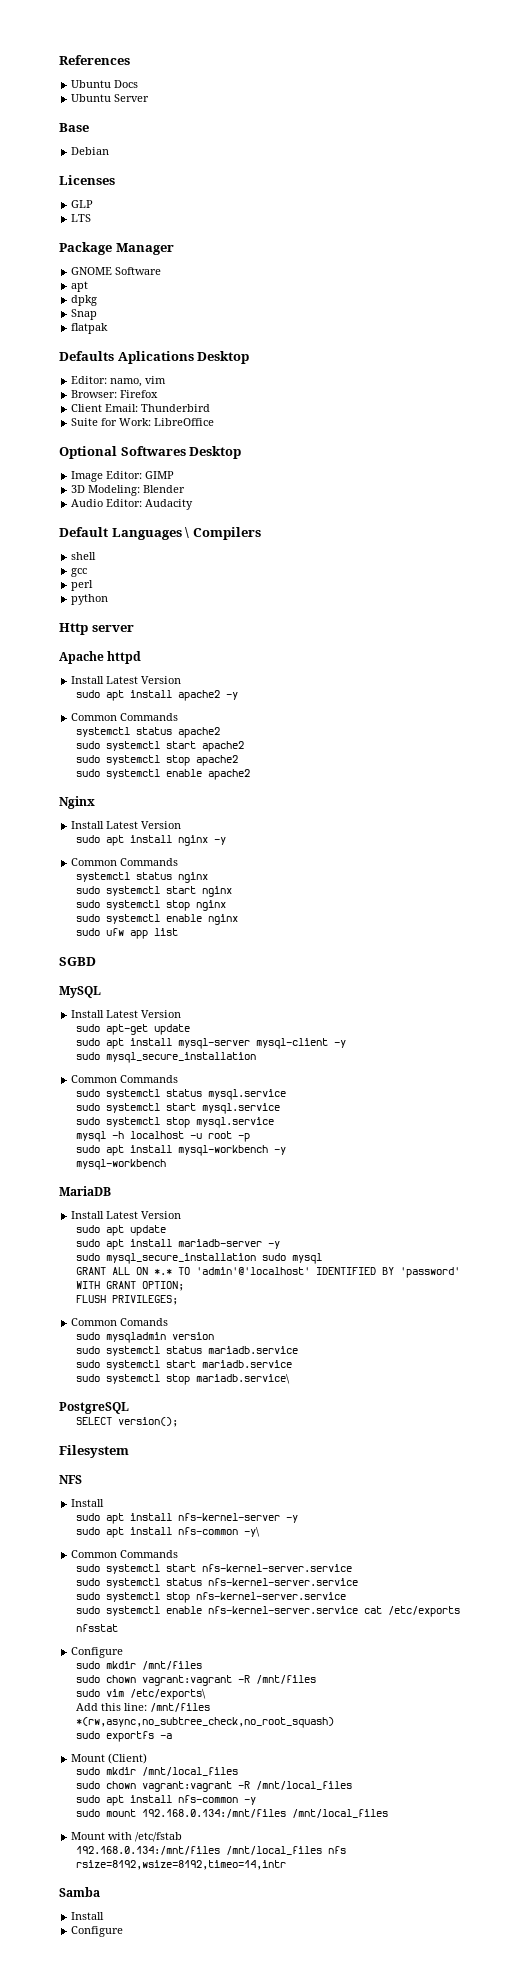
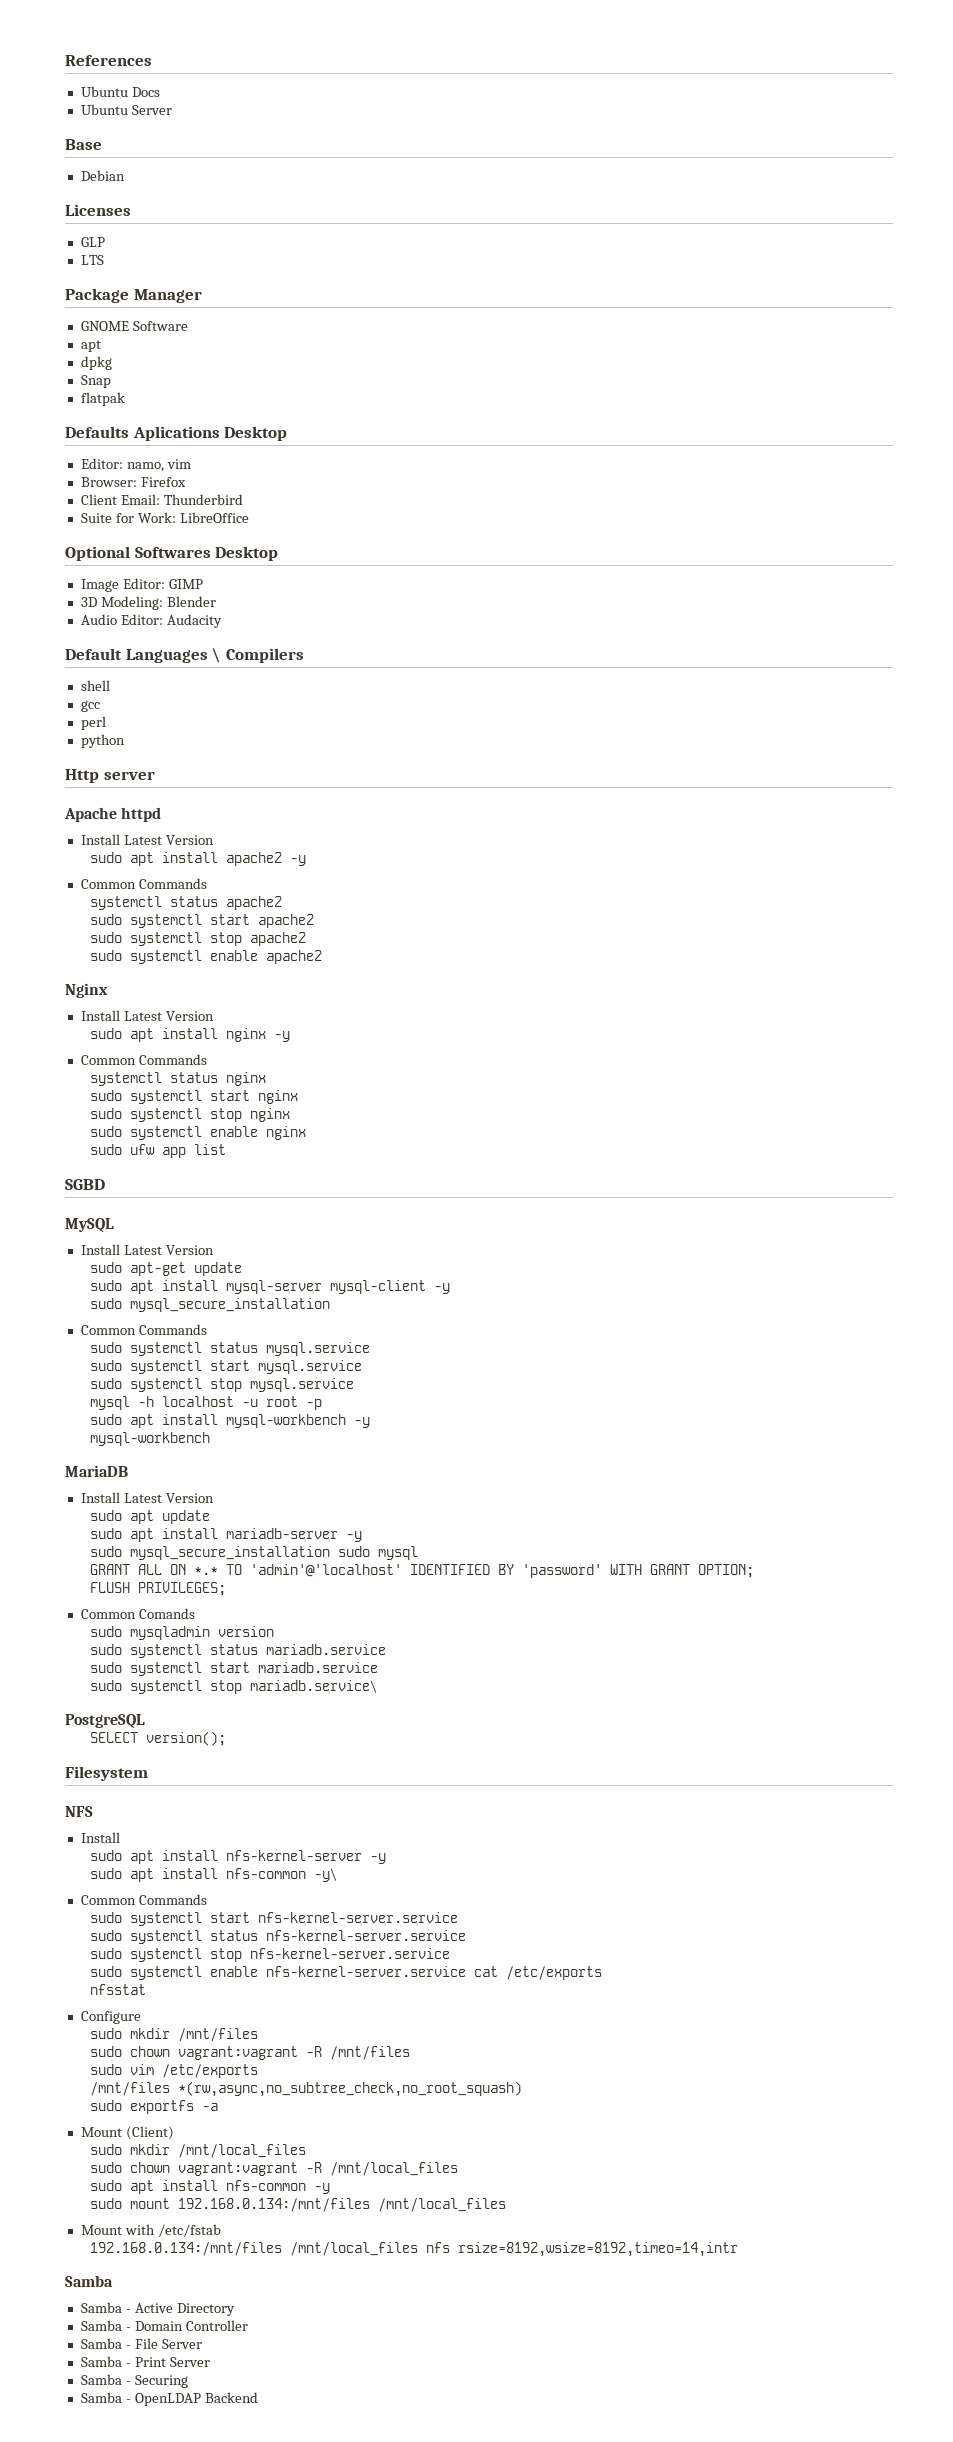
- sudo vim /etc/exports\
- Add this line: /mnt/files *(rw,async,no_subtree_check,no_root_squash)
+ sudo vim /etc/exports
+ /mnt/files *(rw,async,no_subtree_check,no_root_squash)
  192.168.0.134:/mnt/files /mnt/local_files nfs rsize=8192,wsize=8192,timeo=14,intr
  Samba
- Install
- Configure
+ Samba - Active Directory
+ Samba - Domain Controller
+ Samba - File Server
+ Samba - Print Server
+ Samba - Securing
+ Samba - OpenLDAP Backend

